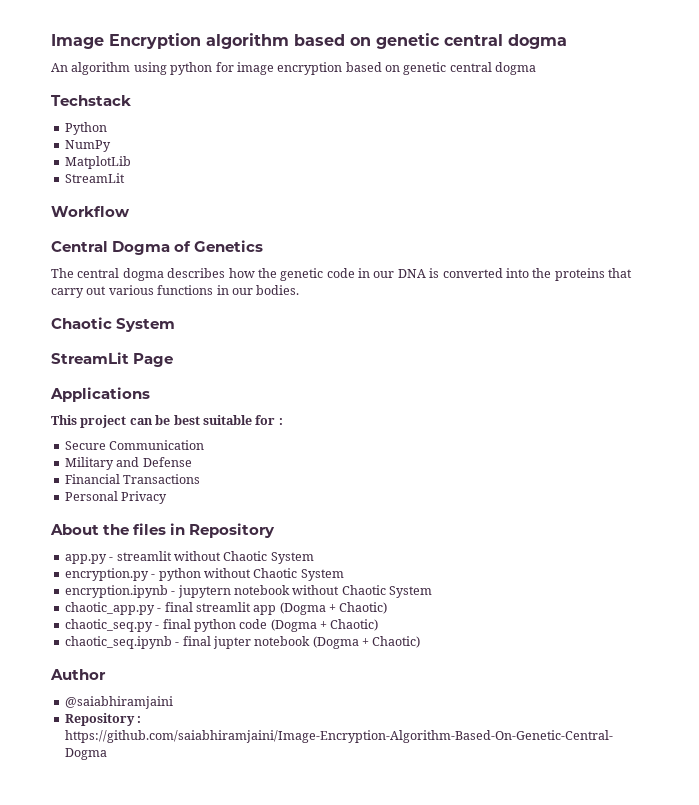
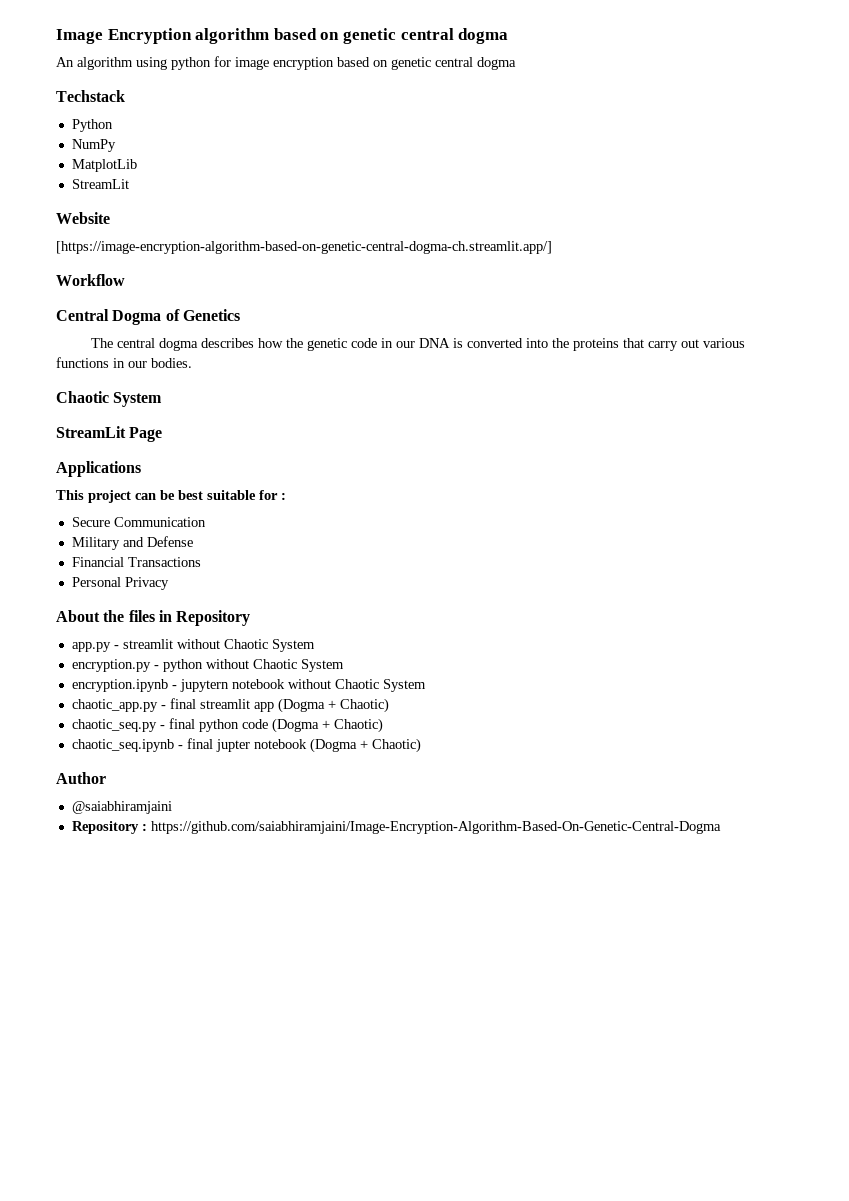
+ Website
+ [https://image-encryption-algorithm-based-on-genetic-central-dogma-ch.streamlit.app/]

